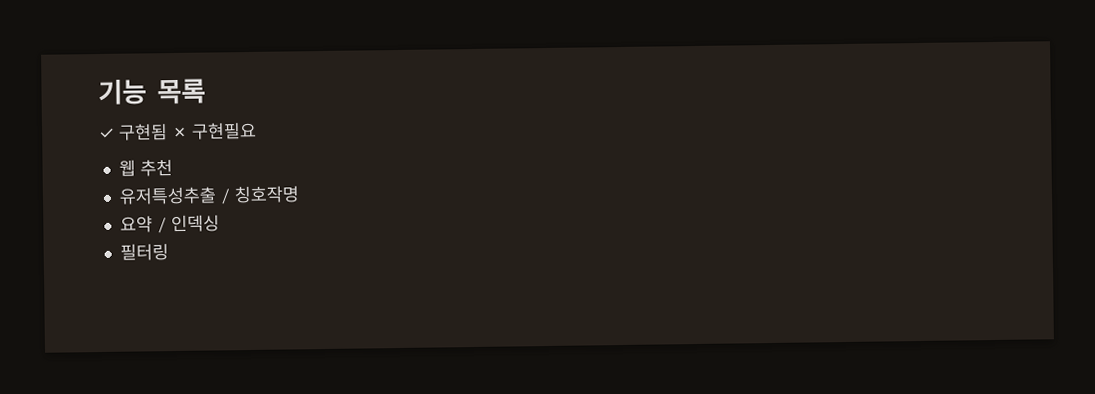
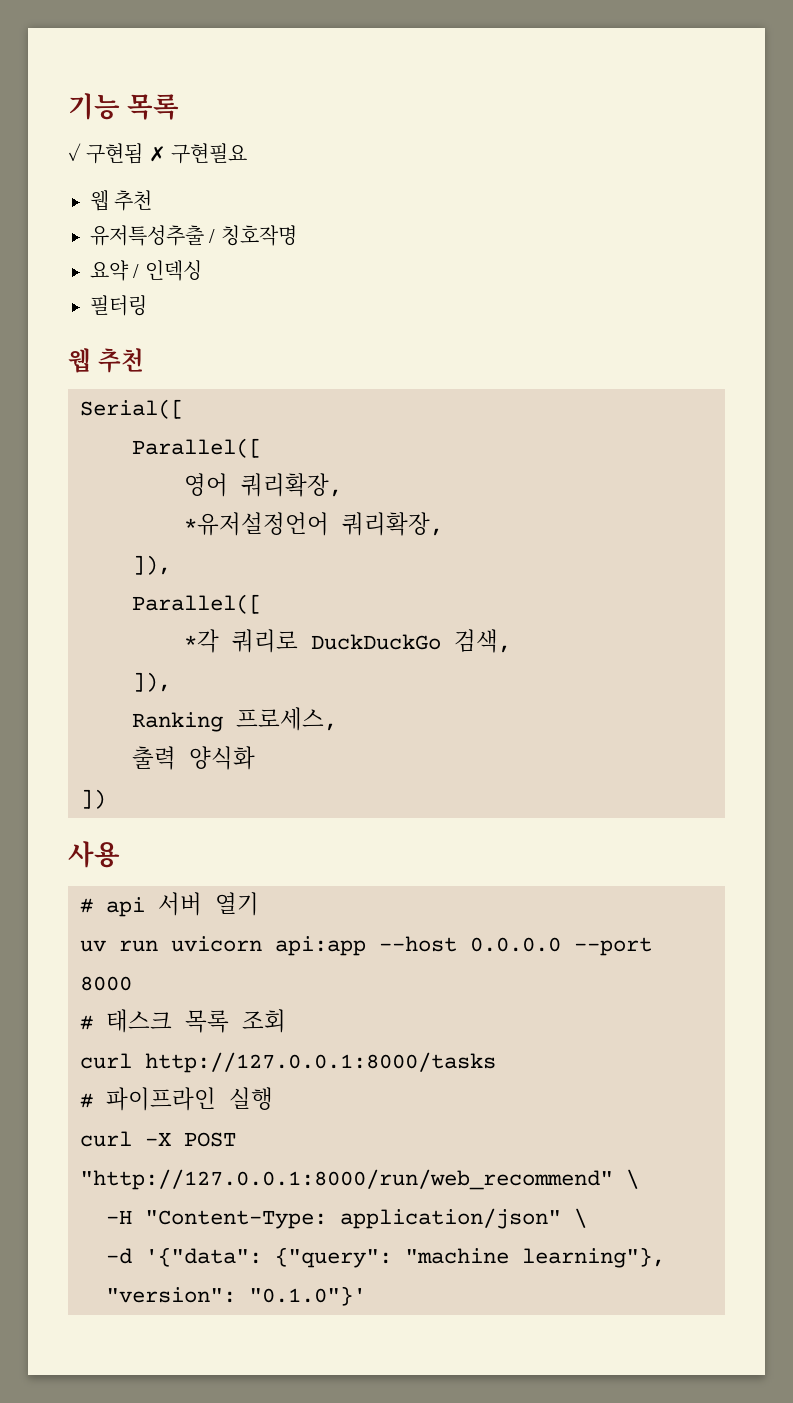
  필터링
+ 웹 추천
+ Serial([
+ Parallel([
+ 영어 쿼리확장,
+ *유저설정언어 쿼리확장,
+ ]),
+ Parallel([
+ *각 쿼리로 DuckDuckGo 검색,
+ ]),
+ Ranking 프로세스,
+ 출력 양식화
+ ])
+ 사용
+ # api 서버 열기
+ uv run uvicorn api:app --host 0.0.0.0 --port 8000
+ # 태스크 목록 조회
+ curl http://127.0.0.1:8000/tasks
+ # 파이프라인 실행
+ curl -X POST "http://127.0.0.1:8000/run/web_recommend" \
+ -H "Content-Type: application/json" \
+ -d '{"data": {"query": "machine learning"}, "version": "0.1.0"}'

